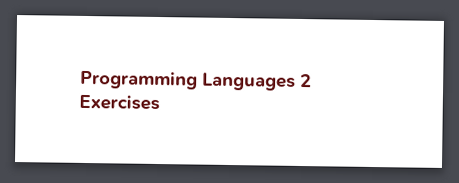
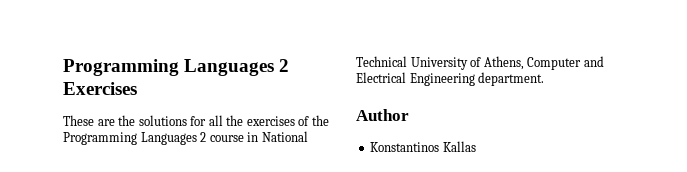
+ These are the solutions for all the exercises of the Programming Languages 2 course in National Technical University of Athens, Computer and Electrical Engineering department.
+ Author
+ Konstantinos Kallas

